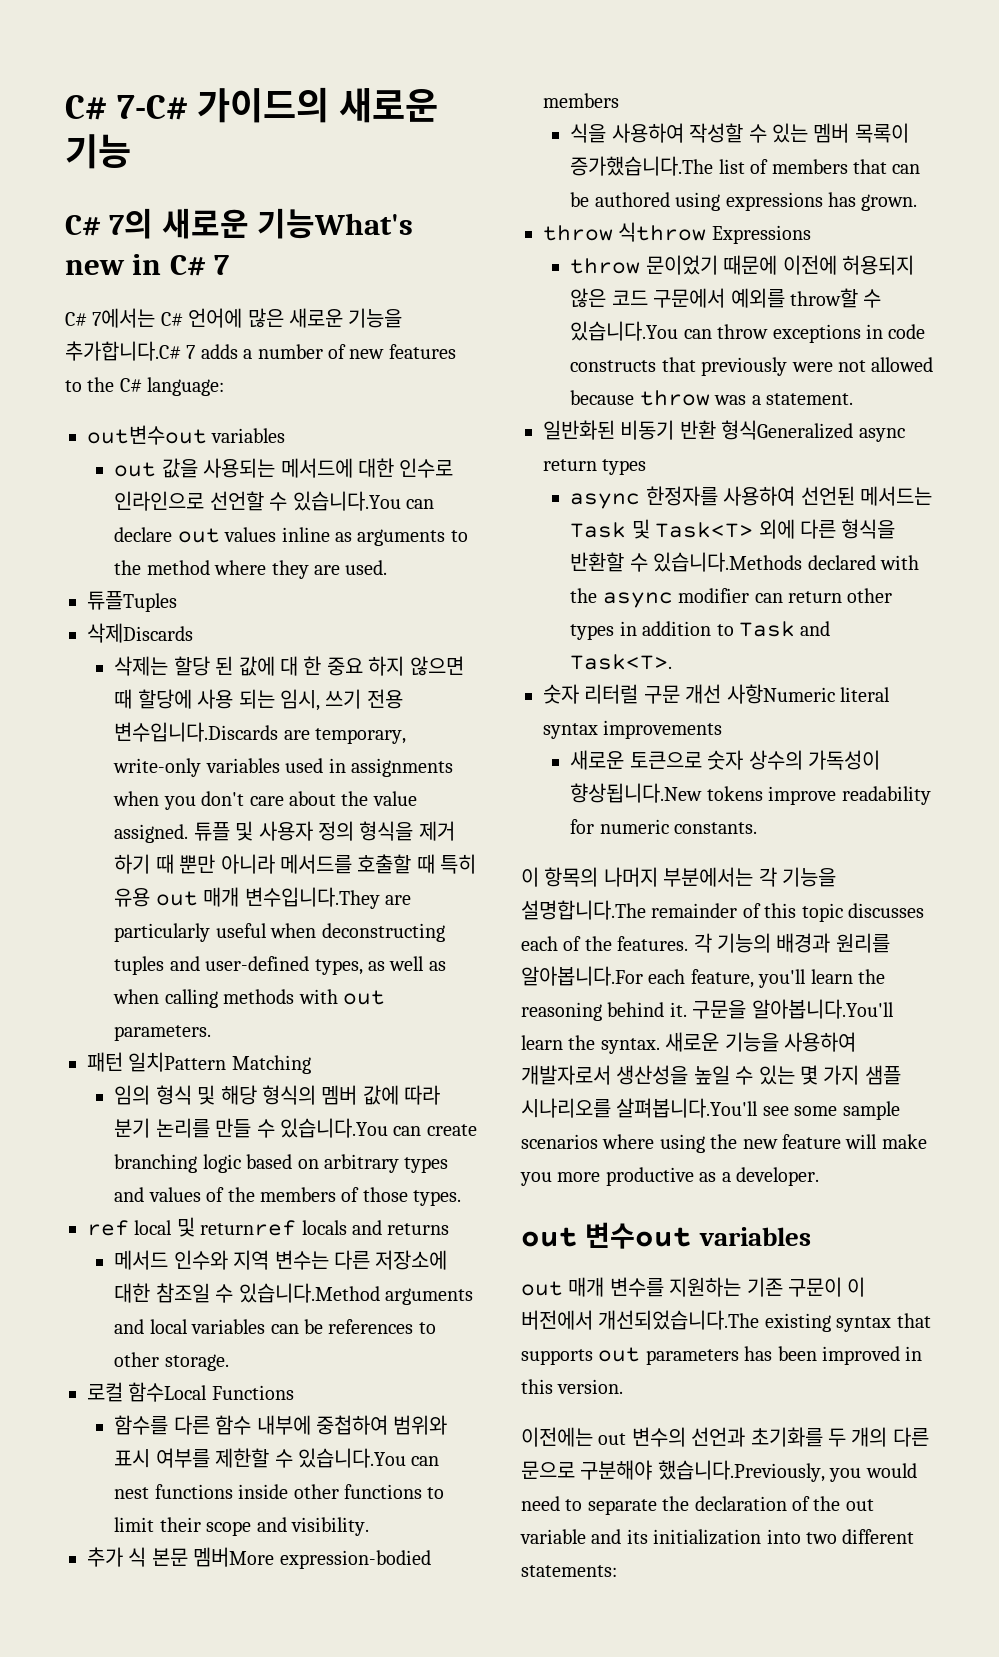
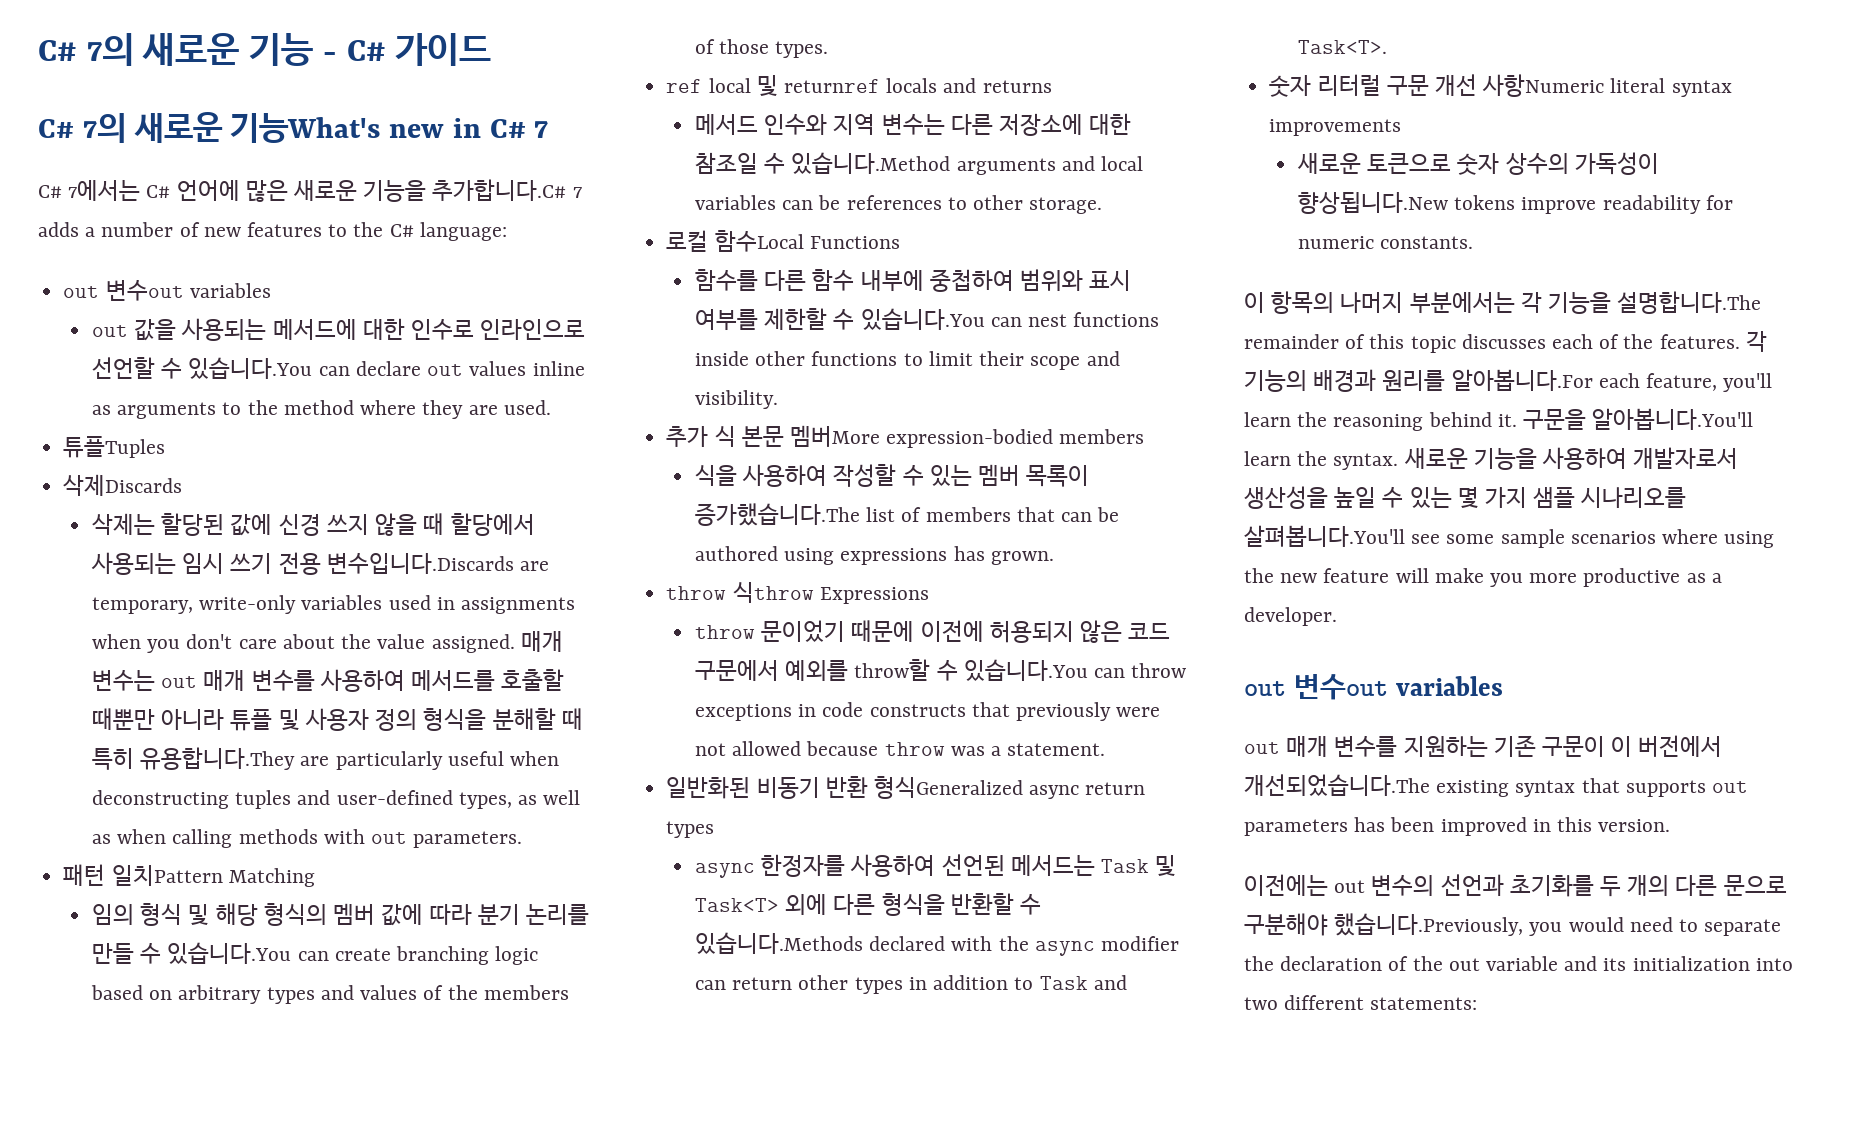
- C# 7-C# 가이드의 새로운 기능
+ C# 7의 새로운 기능 - C# 가이드
  C# 7에서는 C# 언어에 많은 새로운 기능을 추가합니다.C# 7 adds a number of new features to the C# language:
- out변수out variables
+ out 변수out variables
- 삭제는 할당 된 값에 대 한 중요 하지 않으면 때 할당에 사용 되는 임시, 쓰기 전용 변수입니다.Discards are temporary, write-only variables used in assignments when you don't care about the value assigned.
+ 삭제는 할당된 값에 신경 쓰지 않을 때 할당에서 사용되는 임시 쓰기 전용 변수입니다.Discards are temporary, write-only variables used in assignments when you don't care about the value assigned.
- 튜플 및 사용자 정의 형식을 제거 하기 때 뿐만 아니라 메서드를 호출할 때 특히 유용 out 매개 변수입니다.They are particularly useful when deconstructing tuples and user-defined types, as well as when calling methods with out parameters.
+ 매개 변수는 out 매개 변수를 사용하여 메서드를 호출할 때뿐만 아니라 튜플 및 사용자 정의 형식을 분해할 때 특히 유용합니다.They are particularly useful when deconstructing tuples and user-defined types, as well as when calling methods with out parameters.

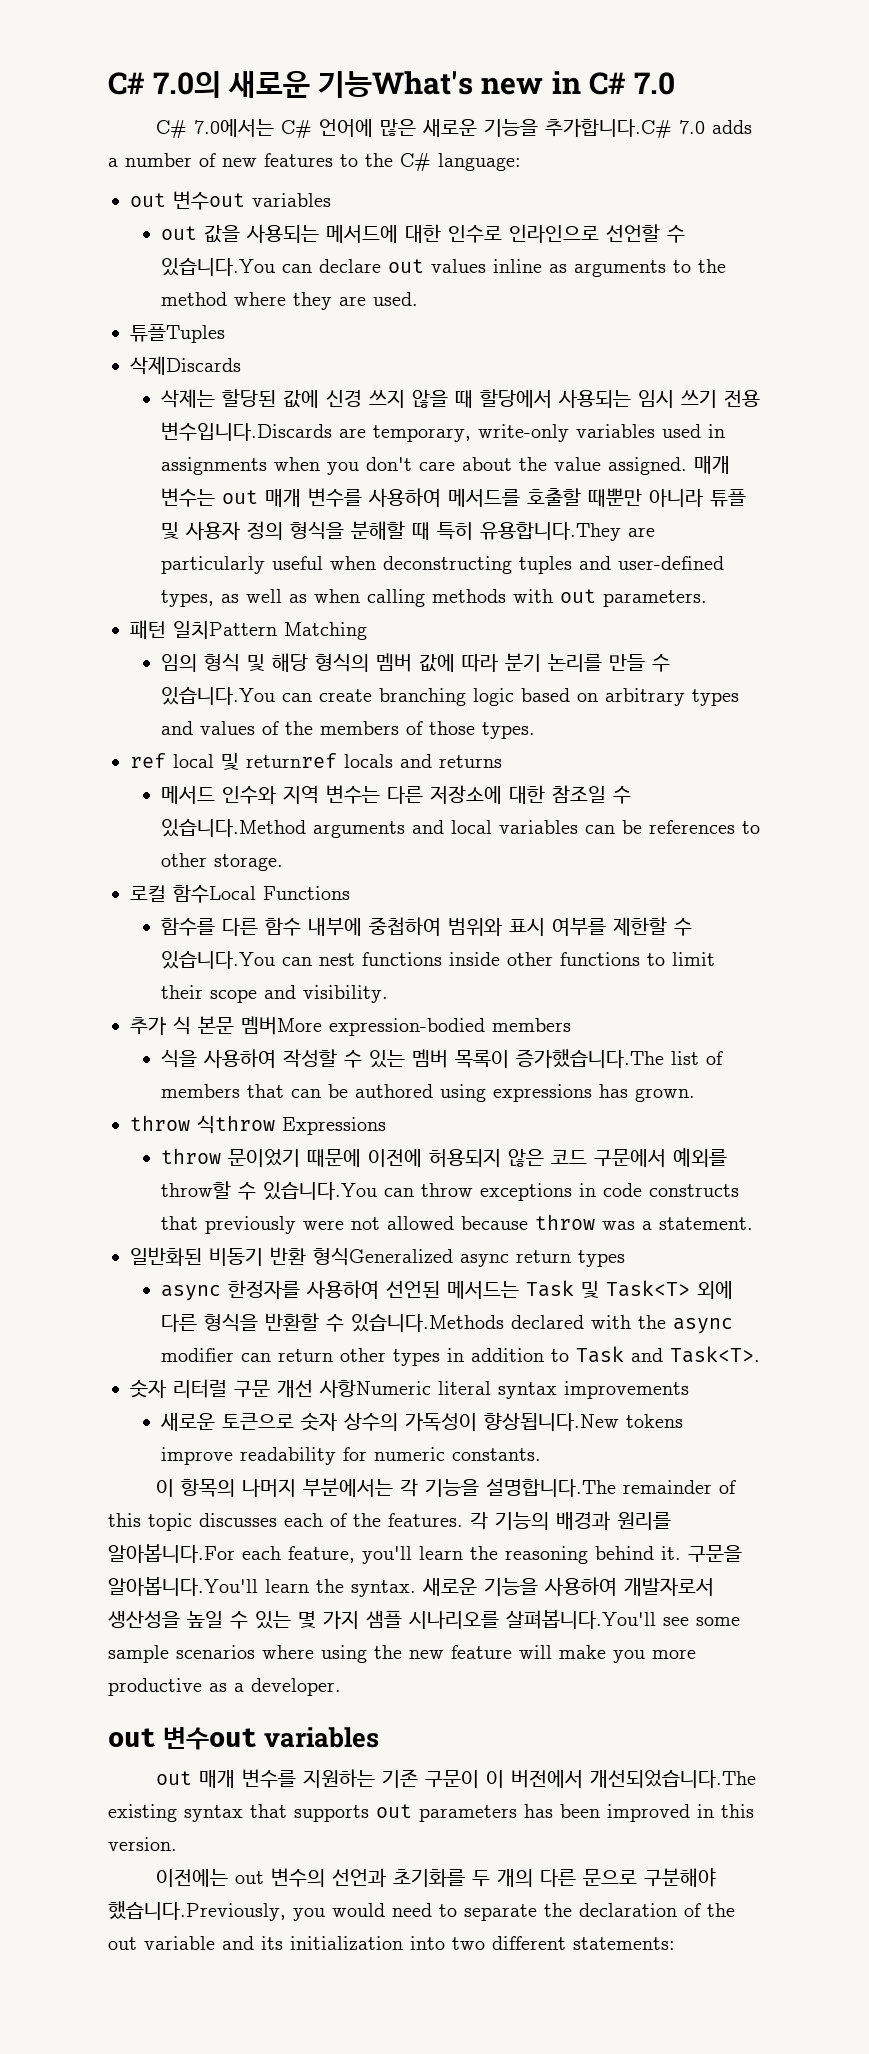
- C# 7의 새로운 기능 - C# 가이드
- C# 7의 새로운 기능What's new in C# 7
- C# 7에서는 C# 언어에 많은 새로운 기능을 추가합니다.C# 7 adds a number of new features to the C# language:
+ C# 7.0의 새로운 기능What's new in C# 7.0
+ C# 7.0에서는 C# 언어에 많은 새로운 기능을 추가합니다.C# 7.0 adds a number of new features to the C# language:

